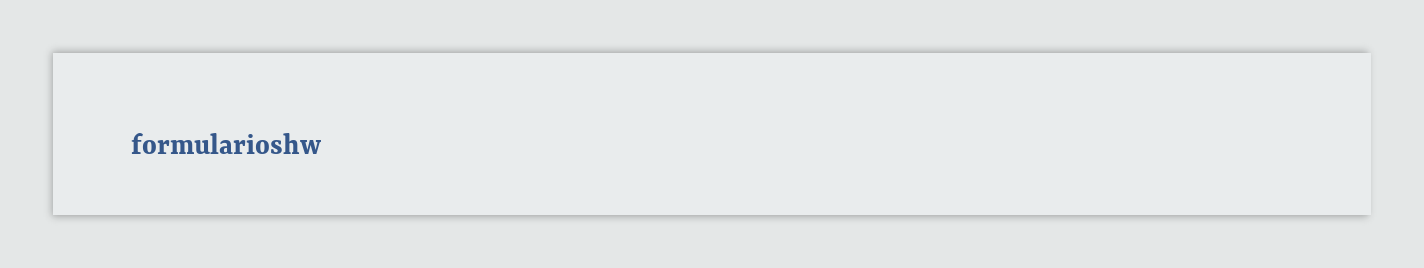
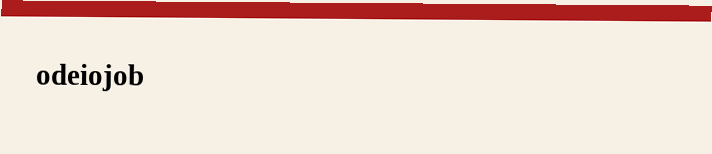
- formularioshw
+ odeiojob

